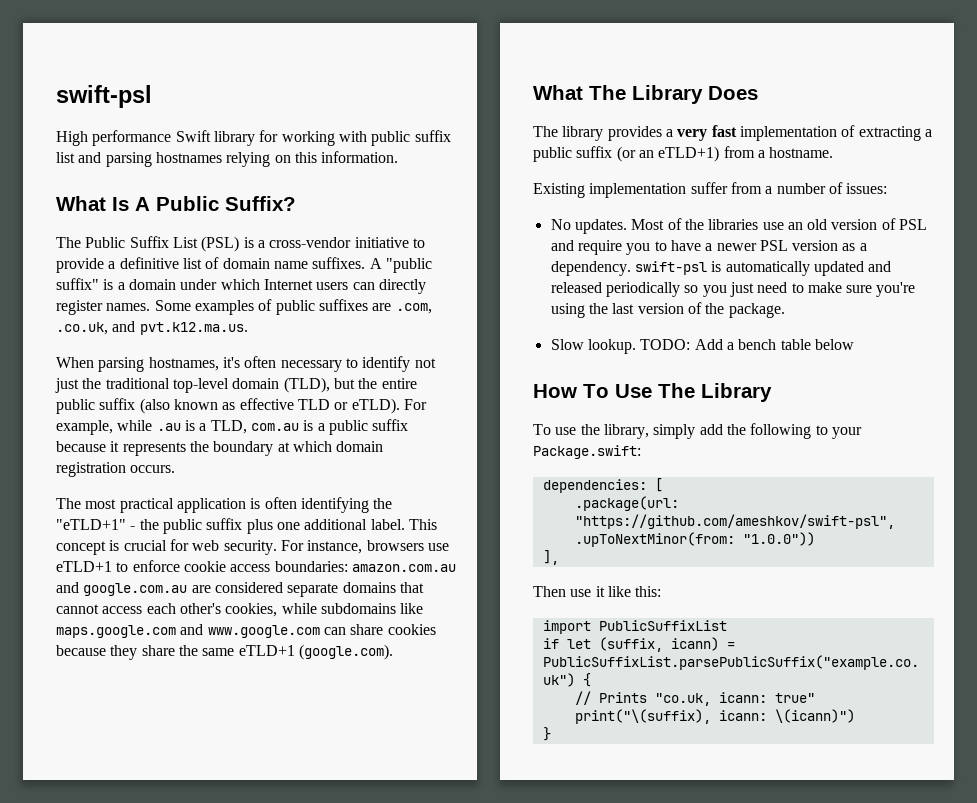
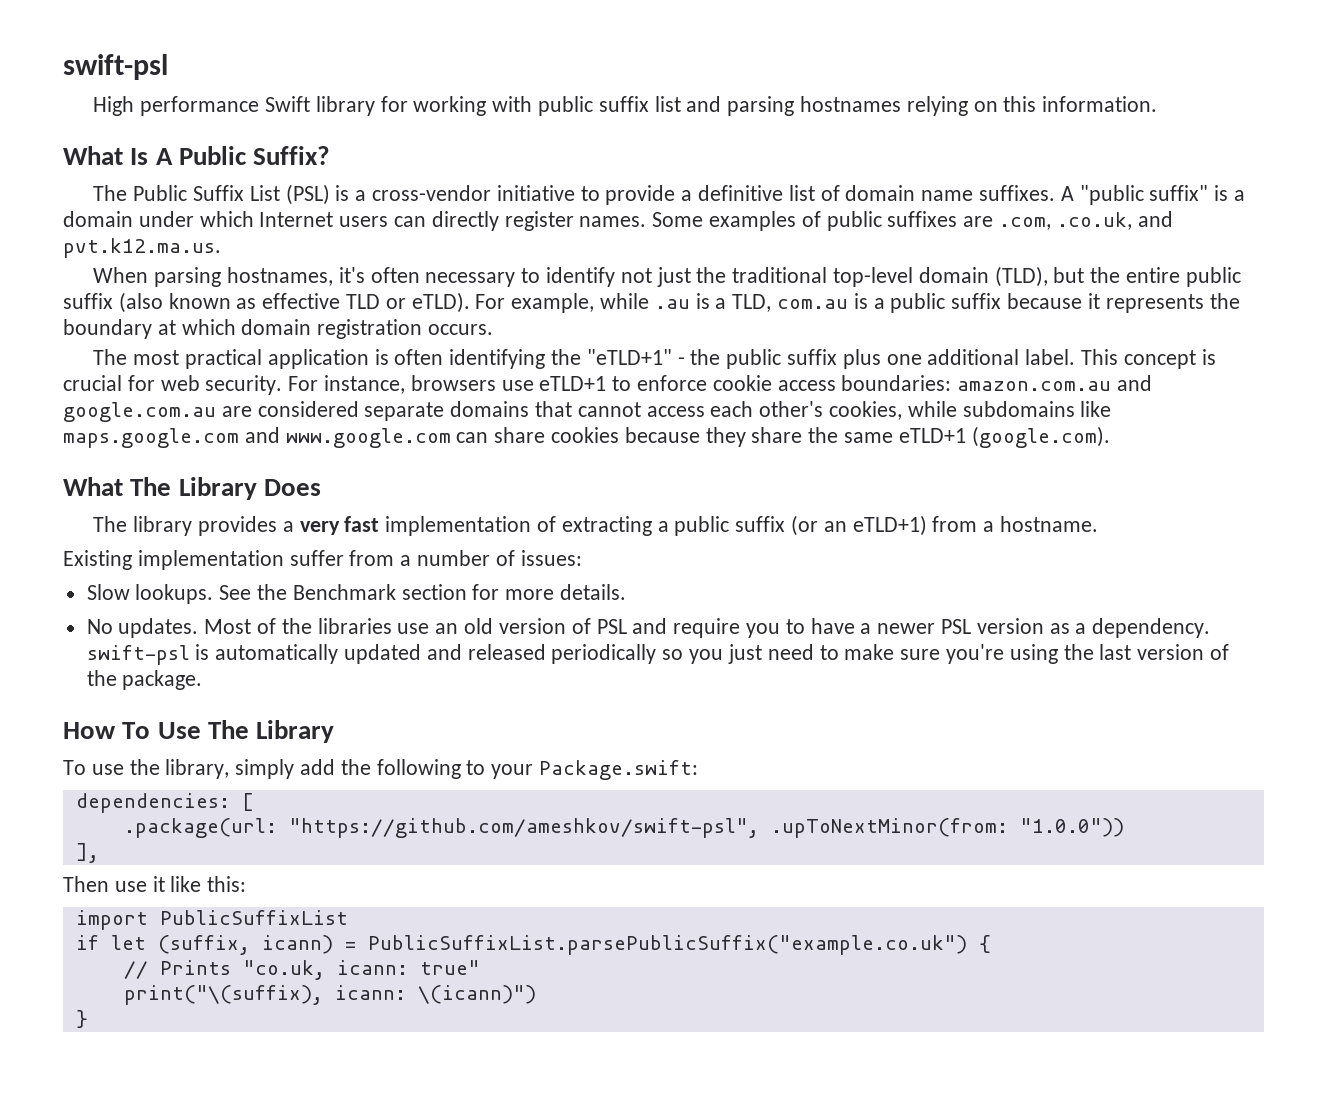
+ Slow lookups. See the Benchmark section for more details.
- Slow lookup. TODO: Add a bench table below

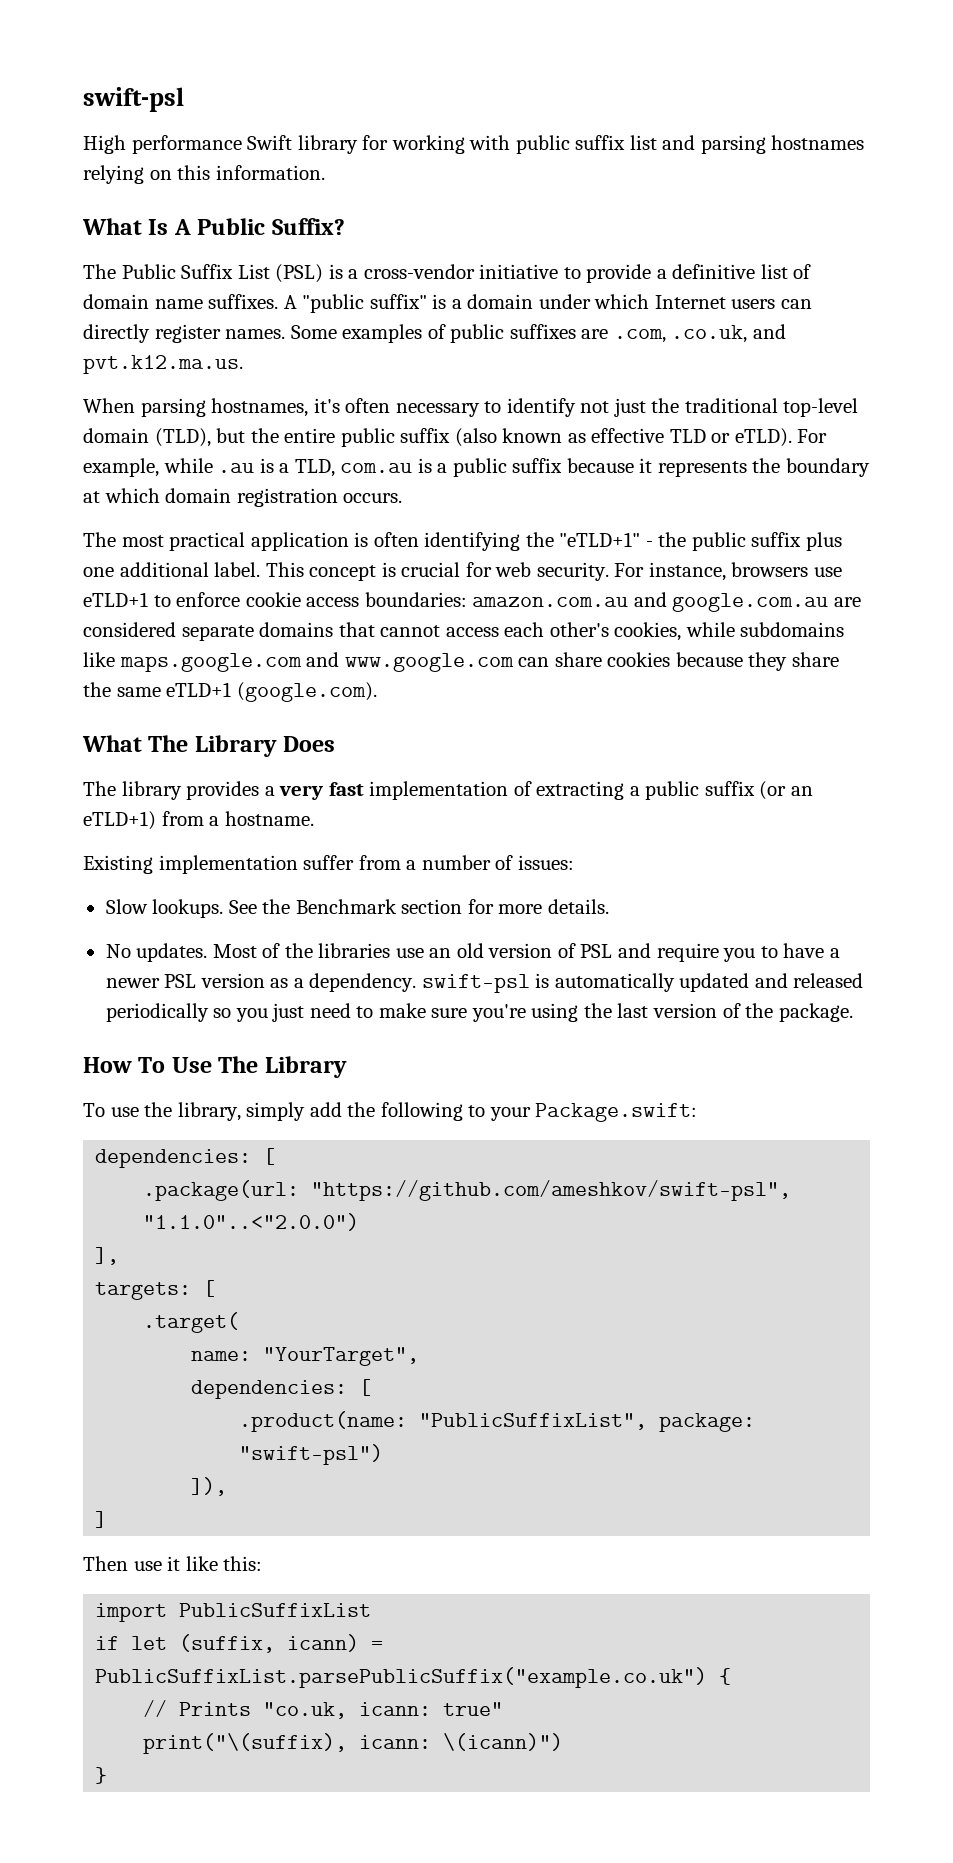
- .package(url: "https://github.com/ameshkov/swift-psl", .upToNextMinor(from: "1.0.0"))
+ .package(url: "https://github.com/ameshkov/swift-psl", "1.1.0"..<"2.0.0")
+ targets: [
+ .target(
+ name: "YourTarget",
+ dependencies: [
+ .product(name: "PublicSuffixList", package: "swift-psl")
+ ]),
+ ]

